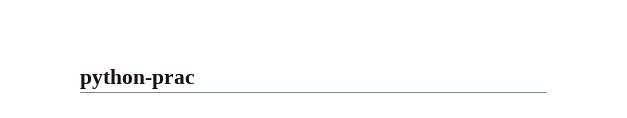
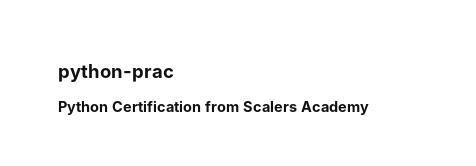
+ Python Certification from Scalers Academy

